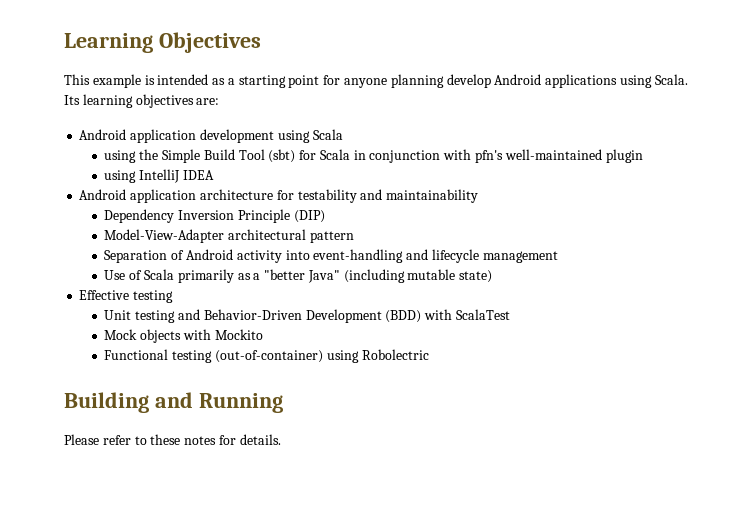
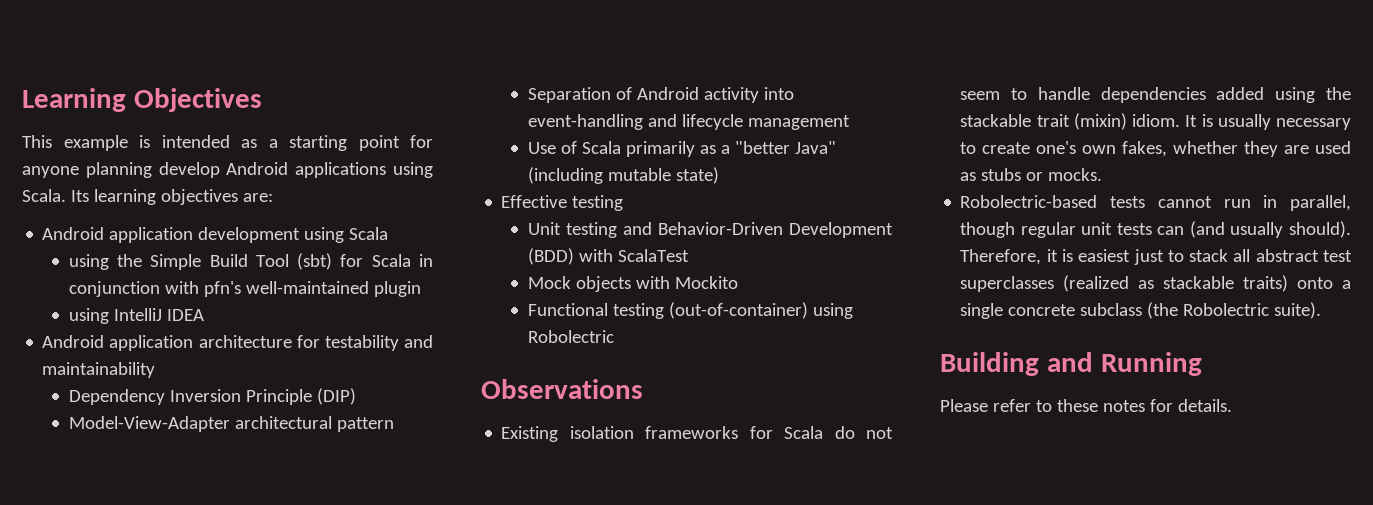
+ Observations
+ Existing isolation frameworks for Scala do not seem to handle dependencies added using the stackable trait (mixin) idiom. It is usually necessary to create one's own fakes, whether they are used as stubs or mocks.
+ Robolectric-based tests cannot run in parallel, though regular unit tests can (and usually should). Therefore, it is easiest just to stack all abstract test superclasses (realized as stackable traits) onto a single concrete subclass (the Robolectric suite).

